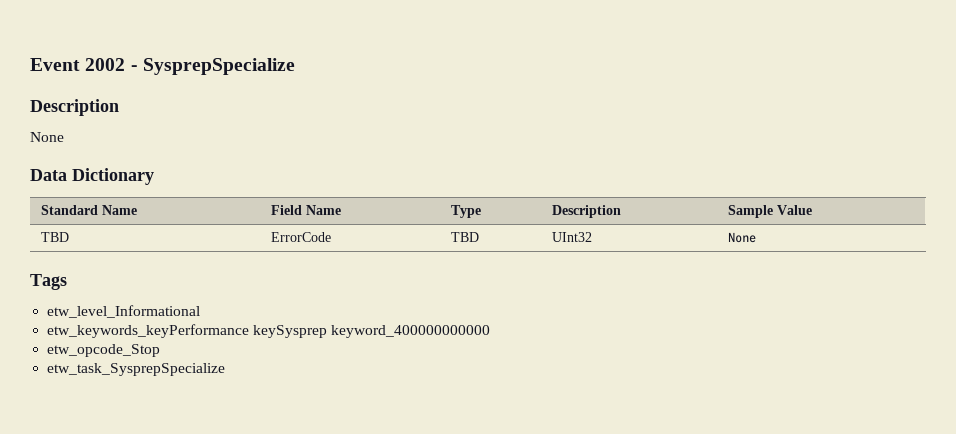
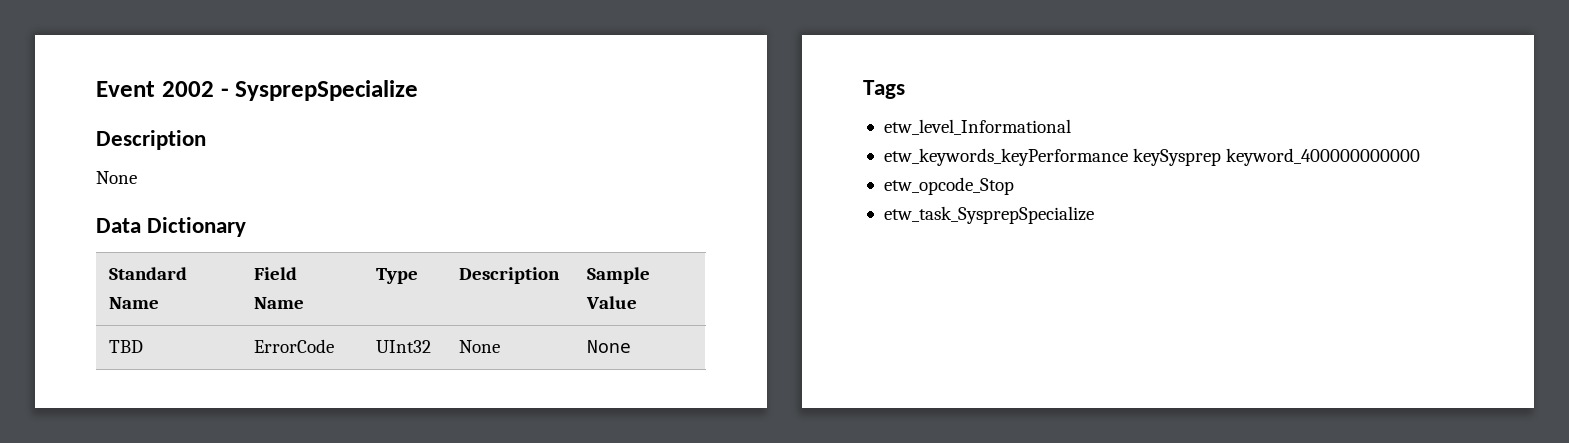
- TBD | ErrorCode | TBD | UInt32 | None
+ TBD | ErrorCode | UInt32 | None | None

